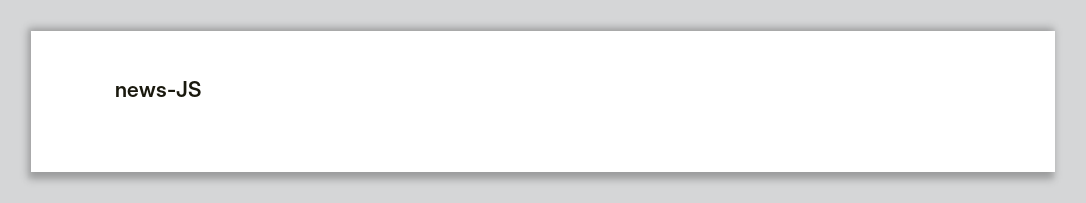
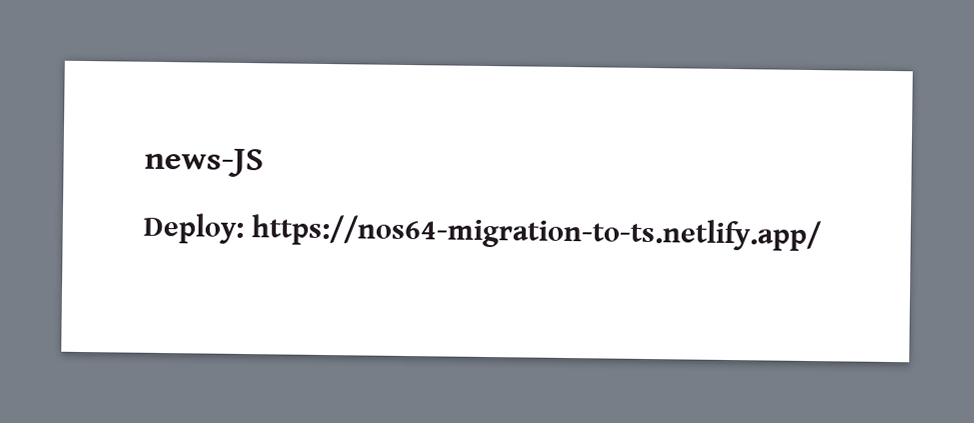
+ Deploy: https://nos64-migration-to-ts.netlify.app/

